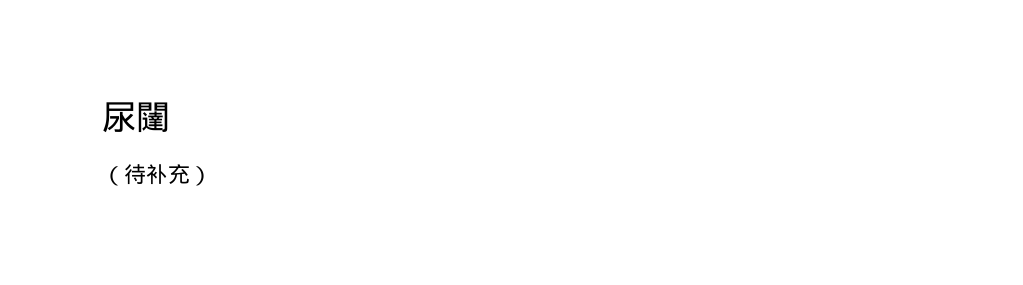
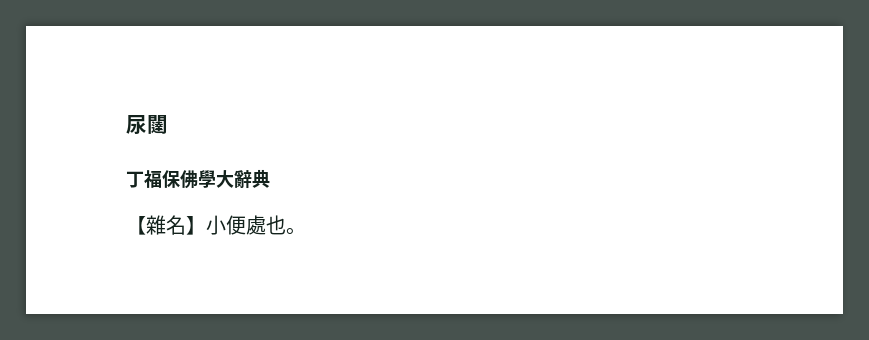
- （待补充）
+ 丁福保佛學大辭典
+ 【雜名】小便處也。

